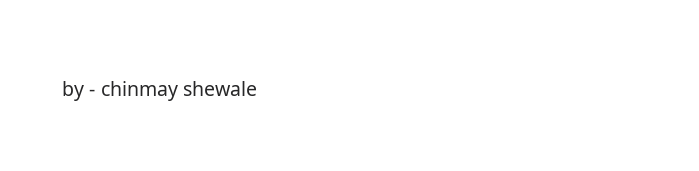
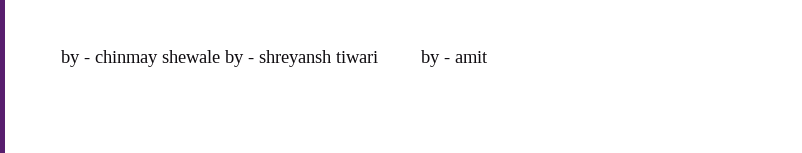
- by - chinmay shewale
+ by - chinmay shewale by - shreyansh tiwari by - amit

